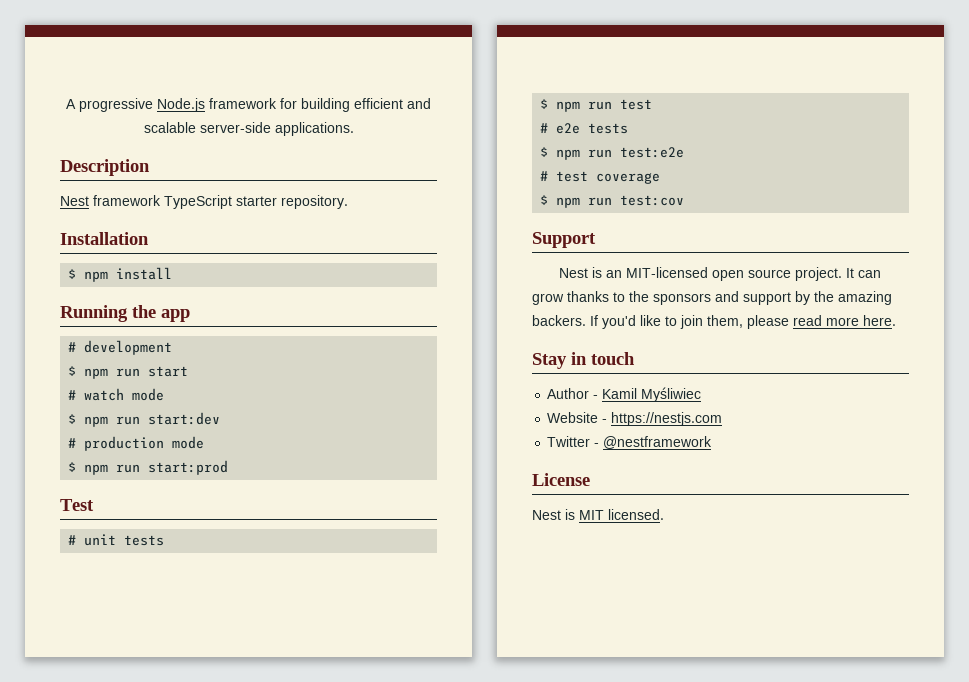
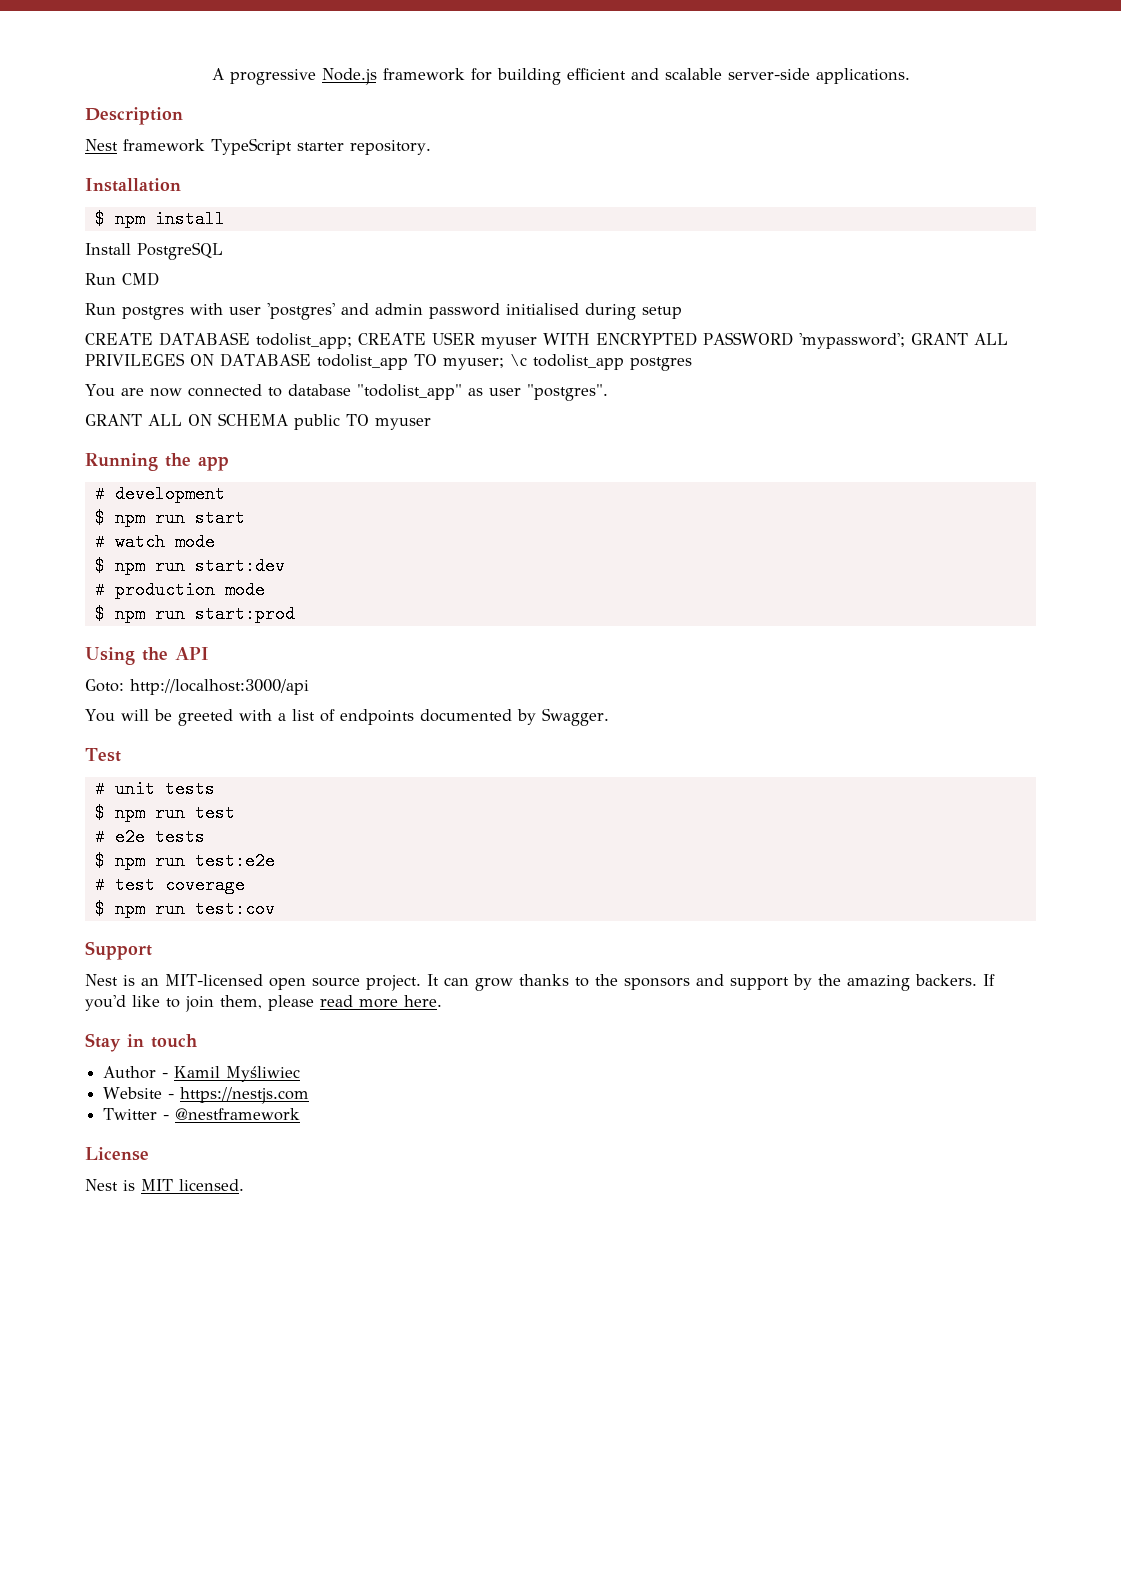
+ Install PostgreSQL
+ Run CMD
+ Run postgres with user 'postgres' and admin password initialised during setup
+ CREATE DATABASE todolist_app; CREATE USER myuser WITH ENCRYPTED PASSWORD 'mypassword'; GRANT ALL PRIVILEGES ON DATABASE todolist_app TO myuser; \c todolist_app postgres
+ You are now connected to database "todolist_app" as user "postgres".
+ GRANT ALL ON SCHEMA public TO myuser
+ Using the API
+ Goto: http://localhost:3000/api
+ You will be greeted with a list of endpoints documented by Swagger.

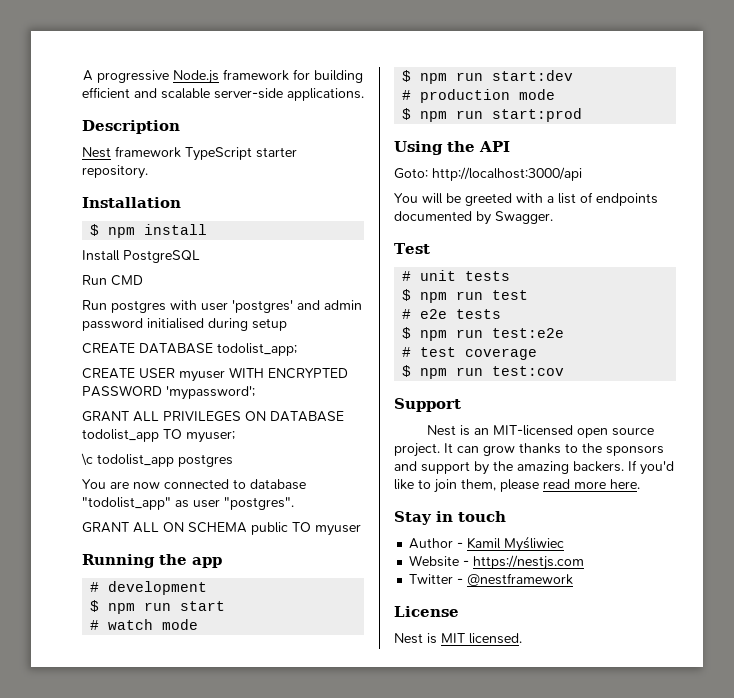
- CREATE DATABASE todolist_app; CREATE USER myuser WITH ENCRYPTED PASSWORD 'mypassword'; GRANT ALL PRIVILEGES ON DATABASE todolist_app TO myuser; \c todolist_app postgres
+ CREATE DATABASE todolist_app;
+ CREATE USER myuser WITH ENCRYPTED PASSWORD 'mypassword';
+ GRANT ALL PRIVILEGES ON DATABASE todolist_app TO myuser;
+ \c todolist_app postgres

